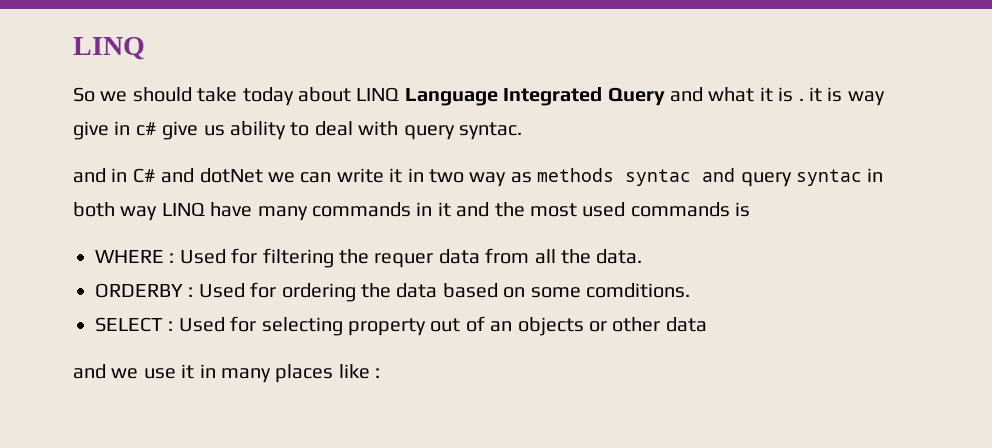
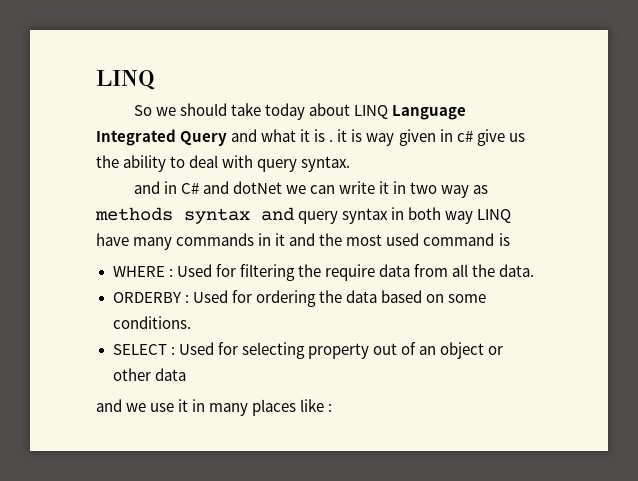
- So we should take today about LINQ Language Integrated Query and what it is . it is way give in c# give us ability to deal with query syntac.
+ So we should take today about LINQ Language Integrated Query and what it is . it is way given in c# give us the ability to deal with query syntax.
- and in C# and dotNet we can write it in two way as methods syntac and query syntac in both way LINQ have many commands in it and the most used commands is
+ and in C# and dotNet we can write it in two way as methods syntax and query syntax in both way LINQ have many commands in it and the most used command is
- WHERE : Used for filtering the requer data from all the data.
+ WHERE : Used for filtering the require data from all the data.
- ORDERBY : Used for ordering the data based on some comditions.
+ ORDERBY : Used for ordering the data based on some conditions.
- SELECT : Used for selecting property out of an objects or other data
+ SELECT : Used for selecting property out of an object or other data

